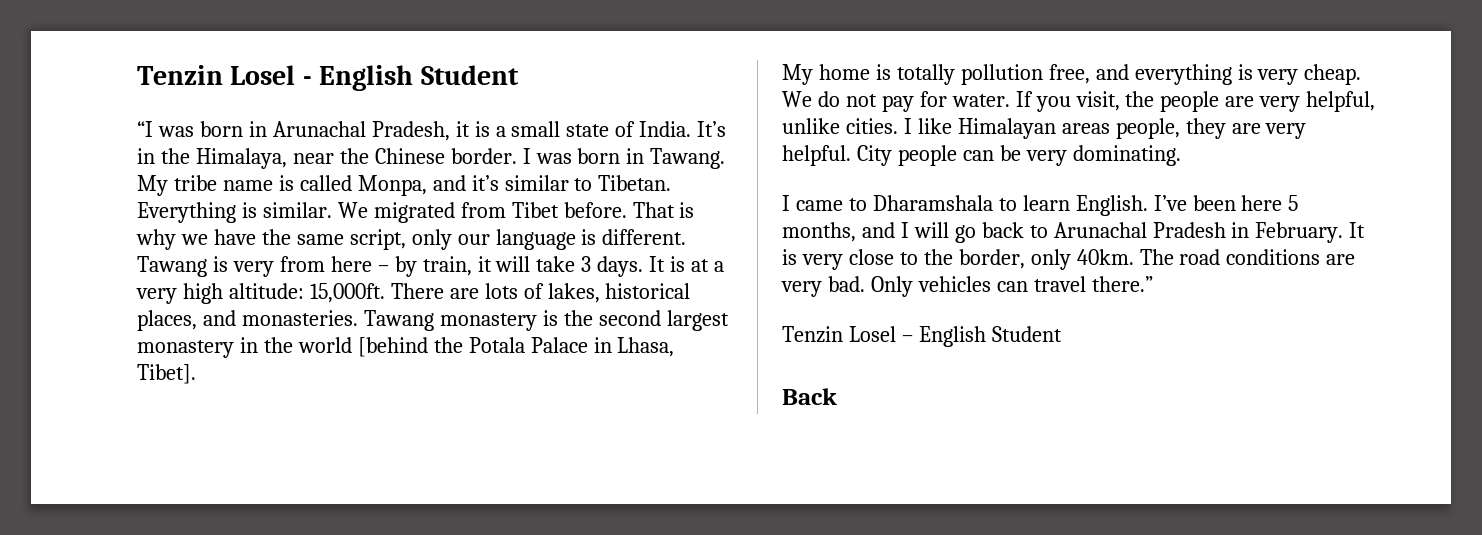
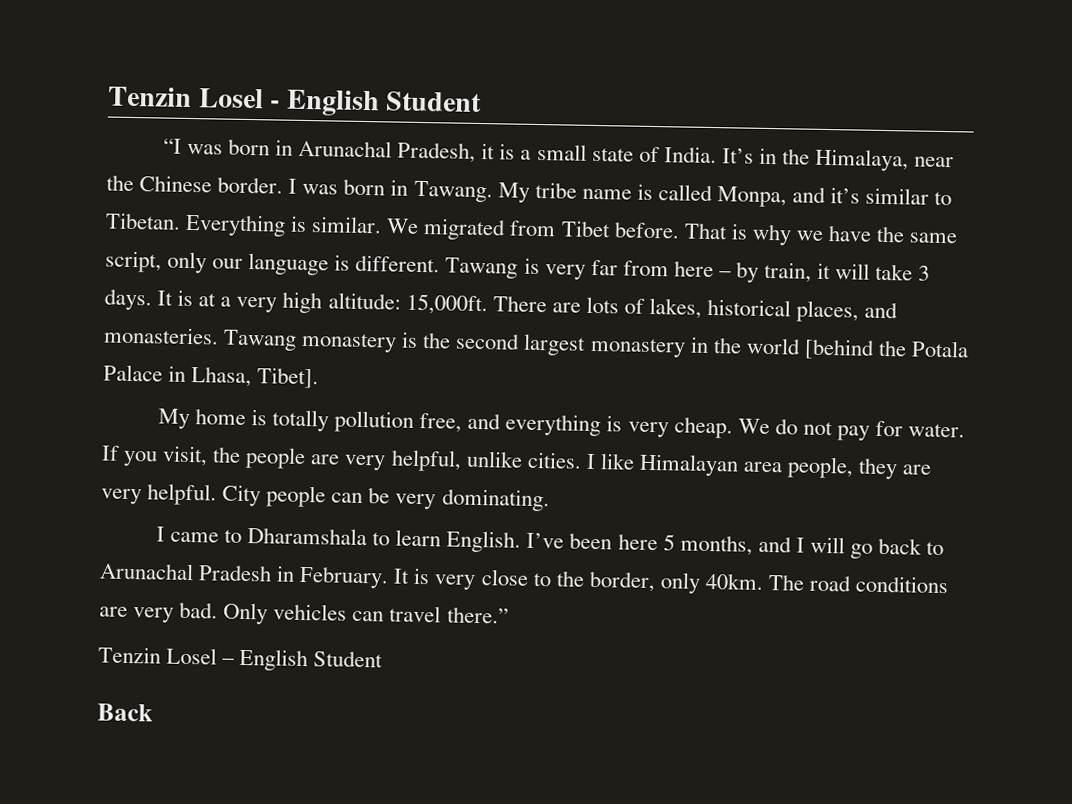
- Tawang is very from here – by train, it will take 3 days.
+ Tawang is very far from here – by train, it will take 3 days.
- I like Himalayan areas people, they are very helpful.
+ I like Himalayan area people, they are very helpful.

